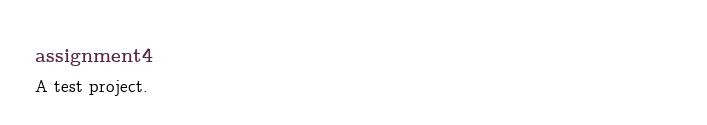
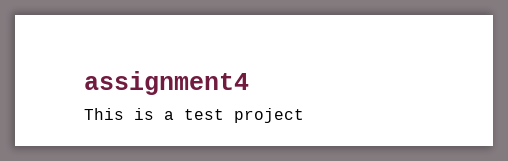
- A test project.
+ This is a test project

